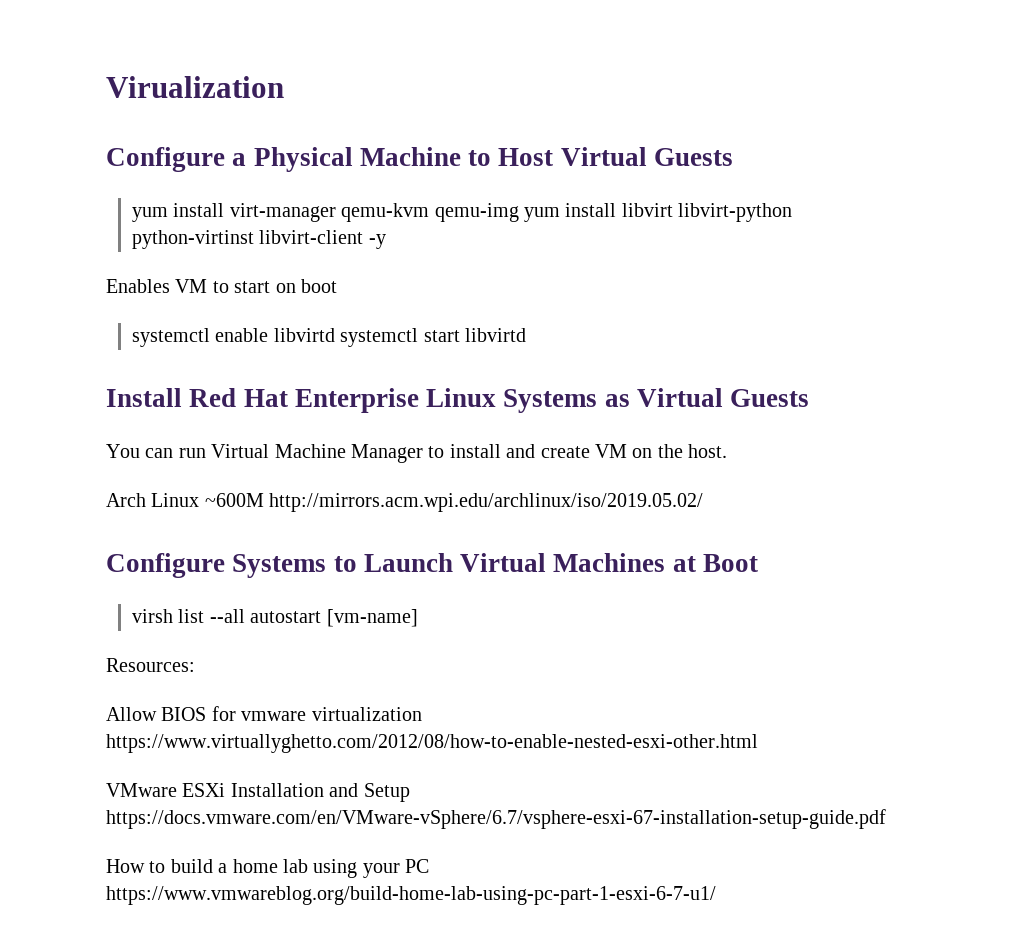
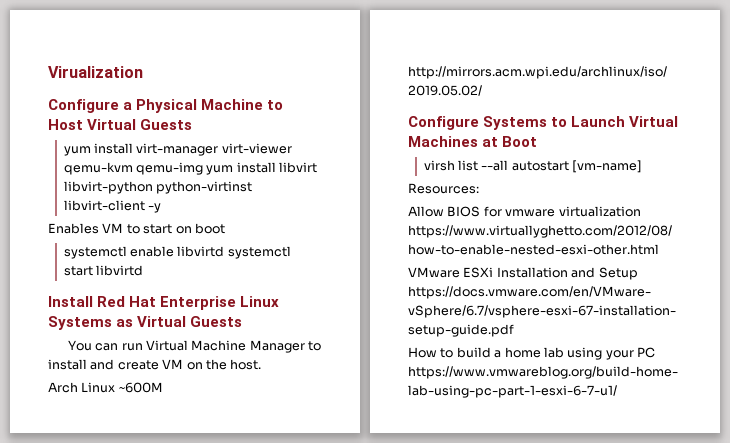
- yum install virt-manager qemu-kvm qemu-img yum install libvirt libvirt-python python-virtinst libvirt-client -y
+ yum install virt-manager virt-viewer qemu-kvm qemu-img yum install libvirt libvirt-python python-virtinst libvirt-client -y

